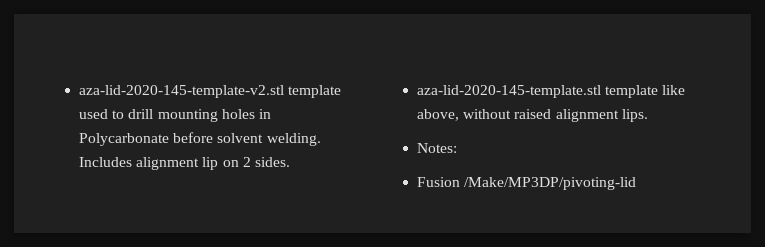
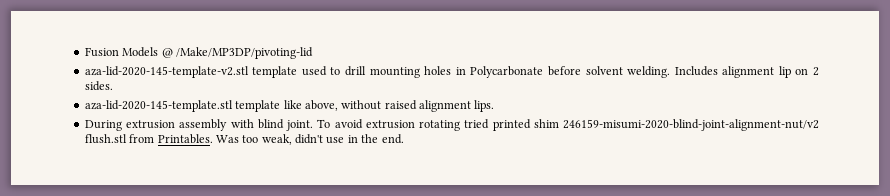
+ Fusion Models @ /Make/MP3DP/pivoting-lid
- Notes:
- Fusion /Make/MP3DP/pivoting-lid
+ During extrusion assembly with blind joint. To avoid extrusion rotating tried printed shim 246159-misumi-2020-blind-joint-alignment-nut/v2 flush.stl from Printables. Was too weak, didn't use in the end.

